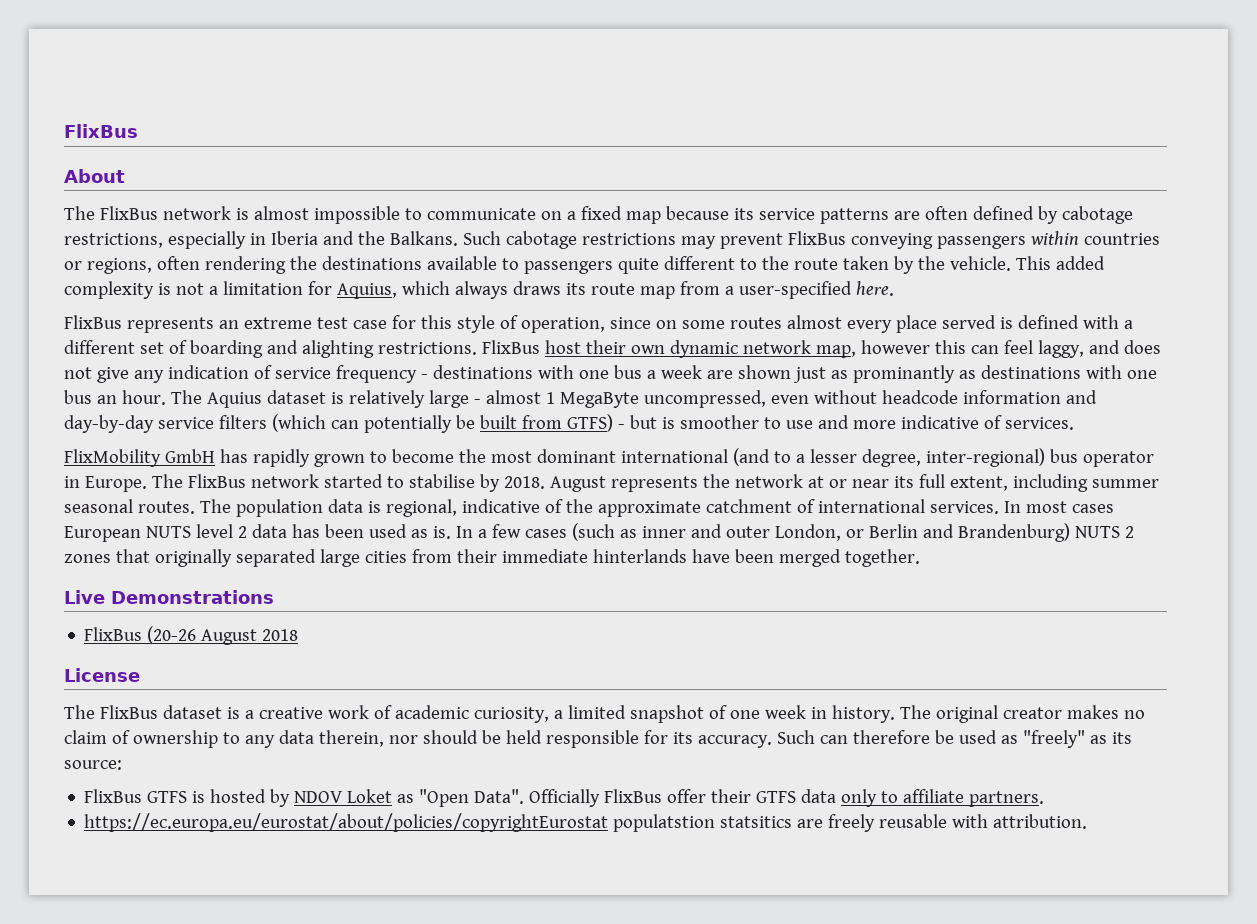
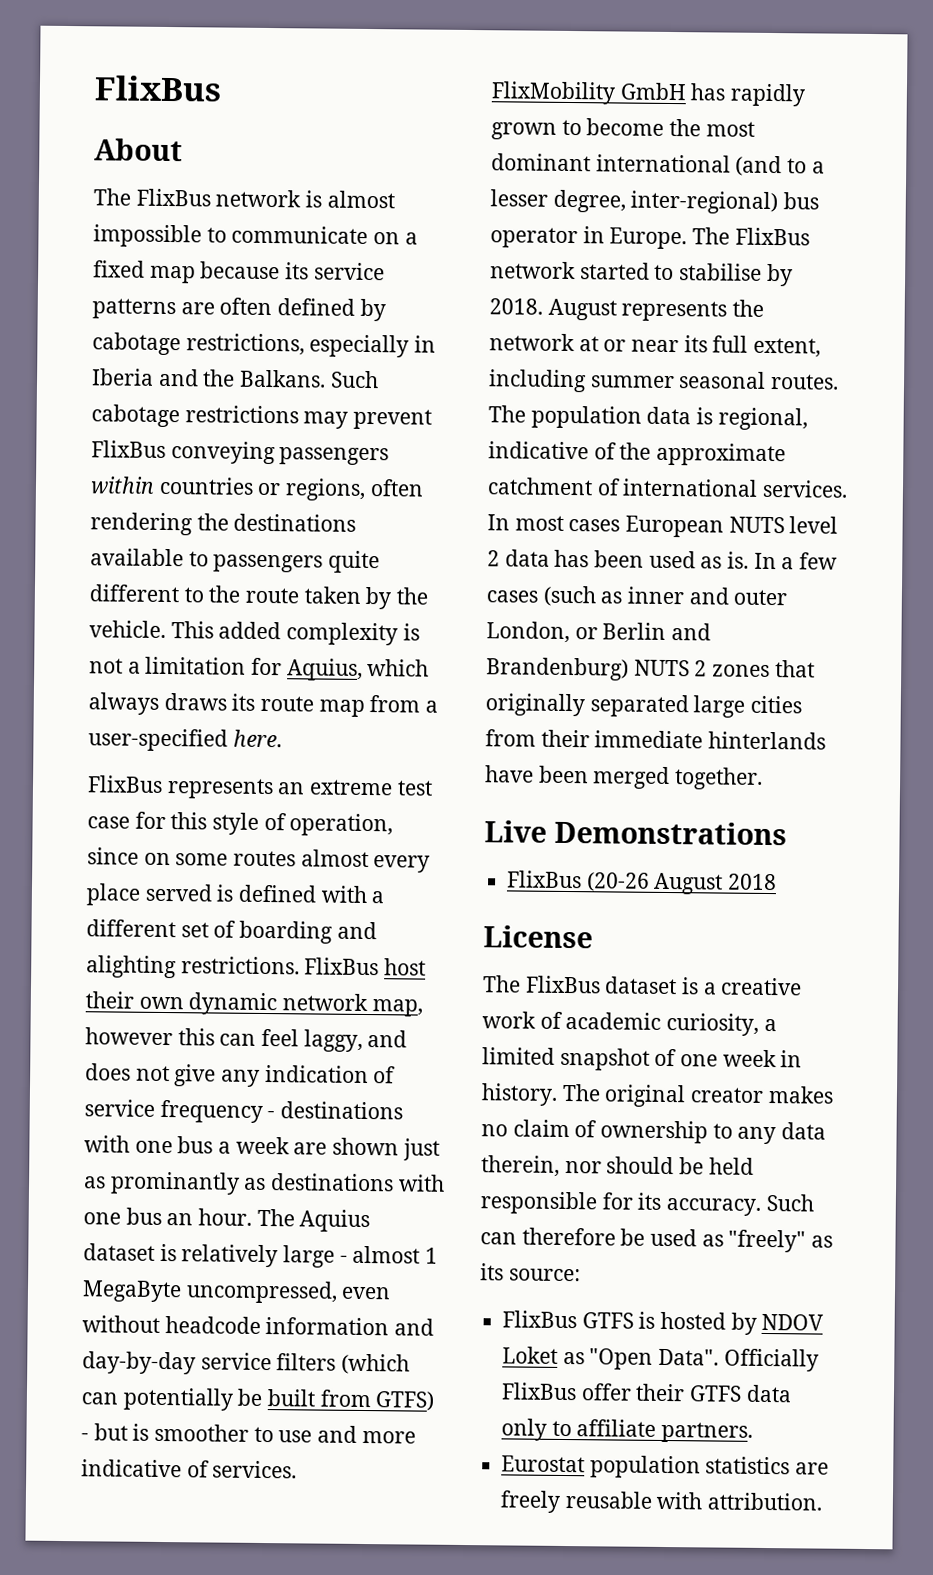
- https://ec.europa.eu/eurostat/about/policies/copyrightEurostat populatstion statsitics are freely reusable with attribution.
+ Eurostat population statistics are freely reusable with attribution.

